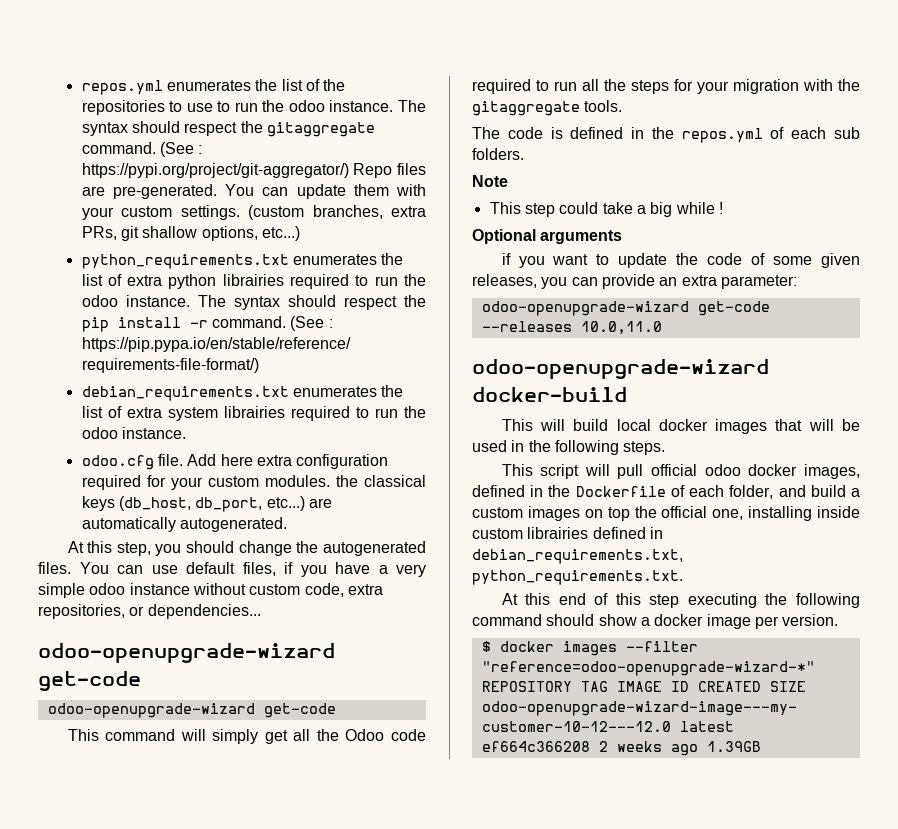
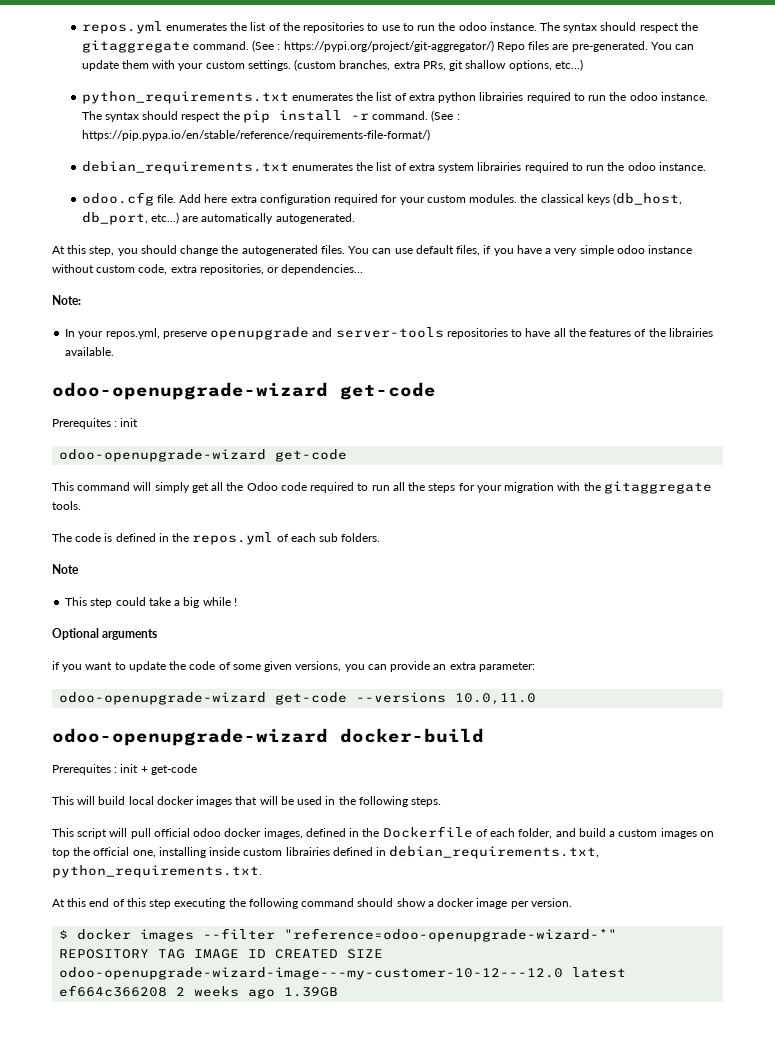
  You can use default files, if you have a very simple odoo instance without custom code, extra repositories, or dependencies...
+ Note:
+ In your repos.yml, preserve openupgrade and server-tools repositories to have all the features of the librairies available.
  odoo-openupgrade-wizard get-code
+ Prerequites : init
- if you want to update the code of some given releases, you can provide an extra parameter:
+ if you want to update the code of some given versions, you can provide an extra parameter:
- odoo-openupgrade-wizard get-code --releases 10.0,11.0
+ odoo-openupgrade-wizard get-code --versions 10.0,11.0
+ Prerequites : init + get-code

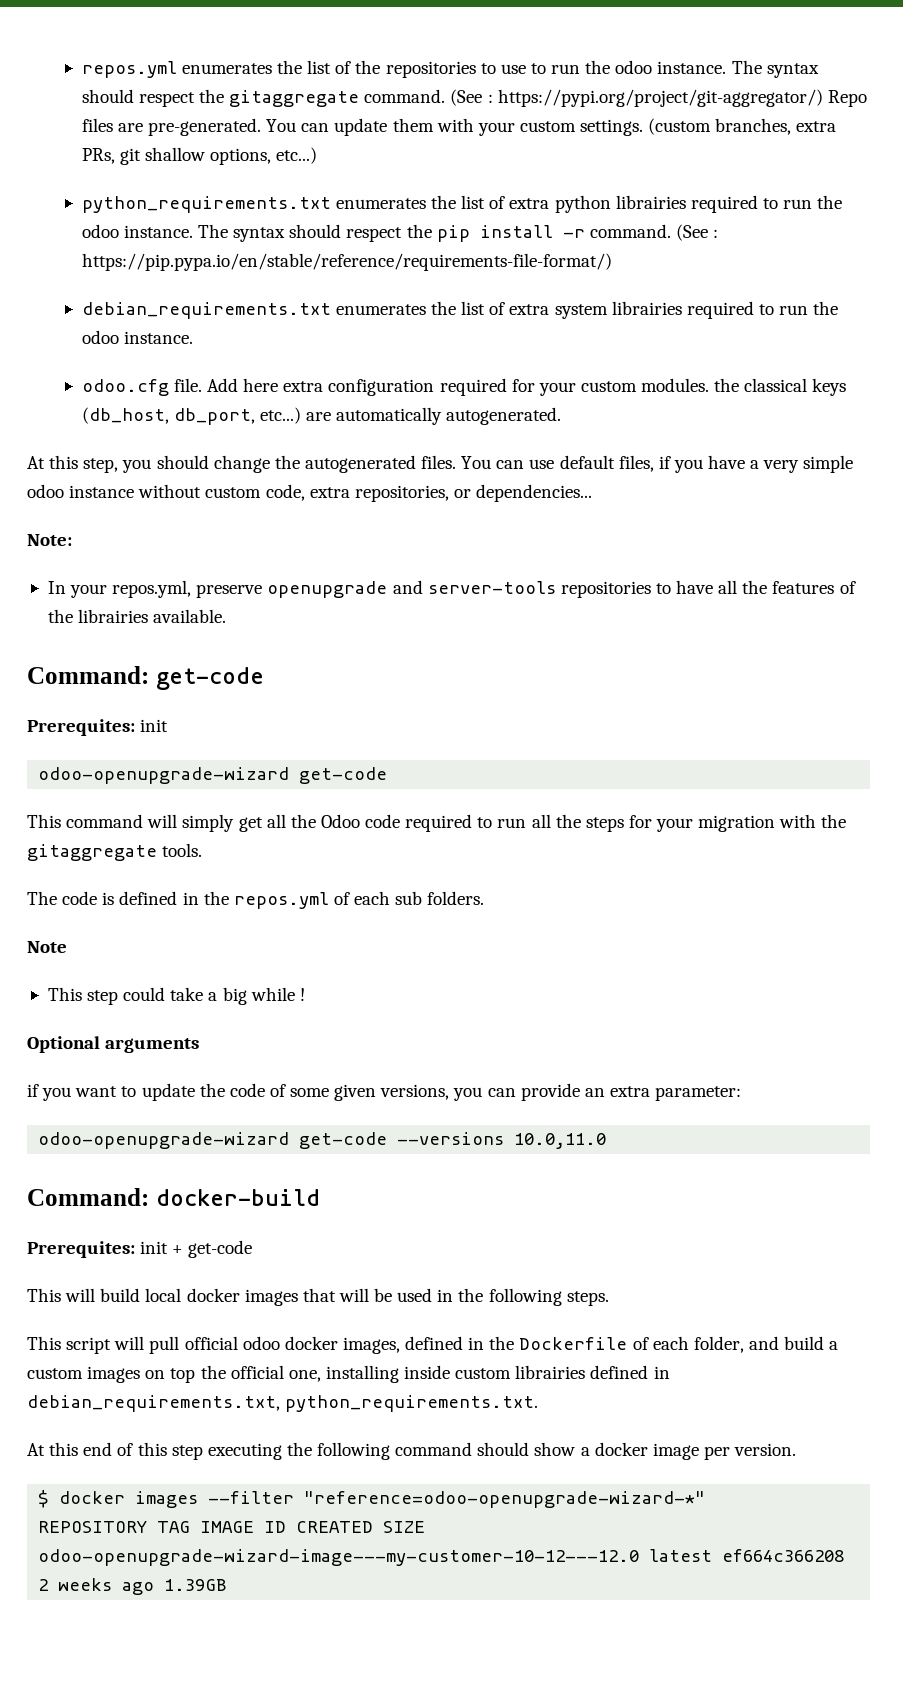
  In your repos.yml, preserve openupgrade and server-tools repositories to have all the features of the librairies available.
- odoo-openupgrade-wizard get-code
- Prerequites : init
+ Command: get-code
+ Prerequites: init
- odoo-openupgrade-wizard docker-build
+ Command: docker-build
- Prerequites : init + get-code
+ Prerequites: init + get-code

